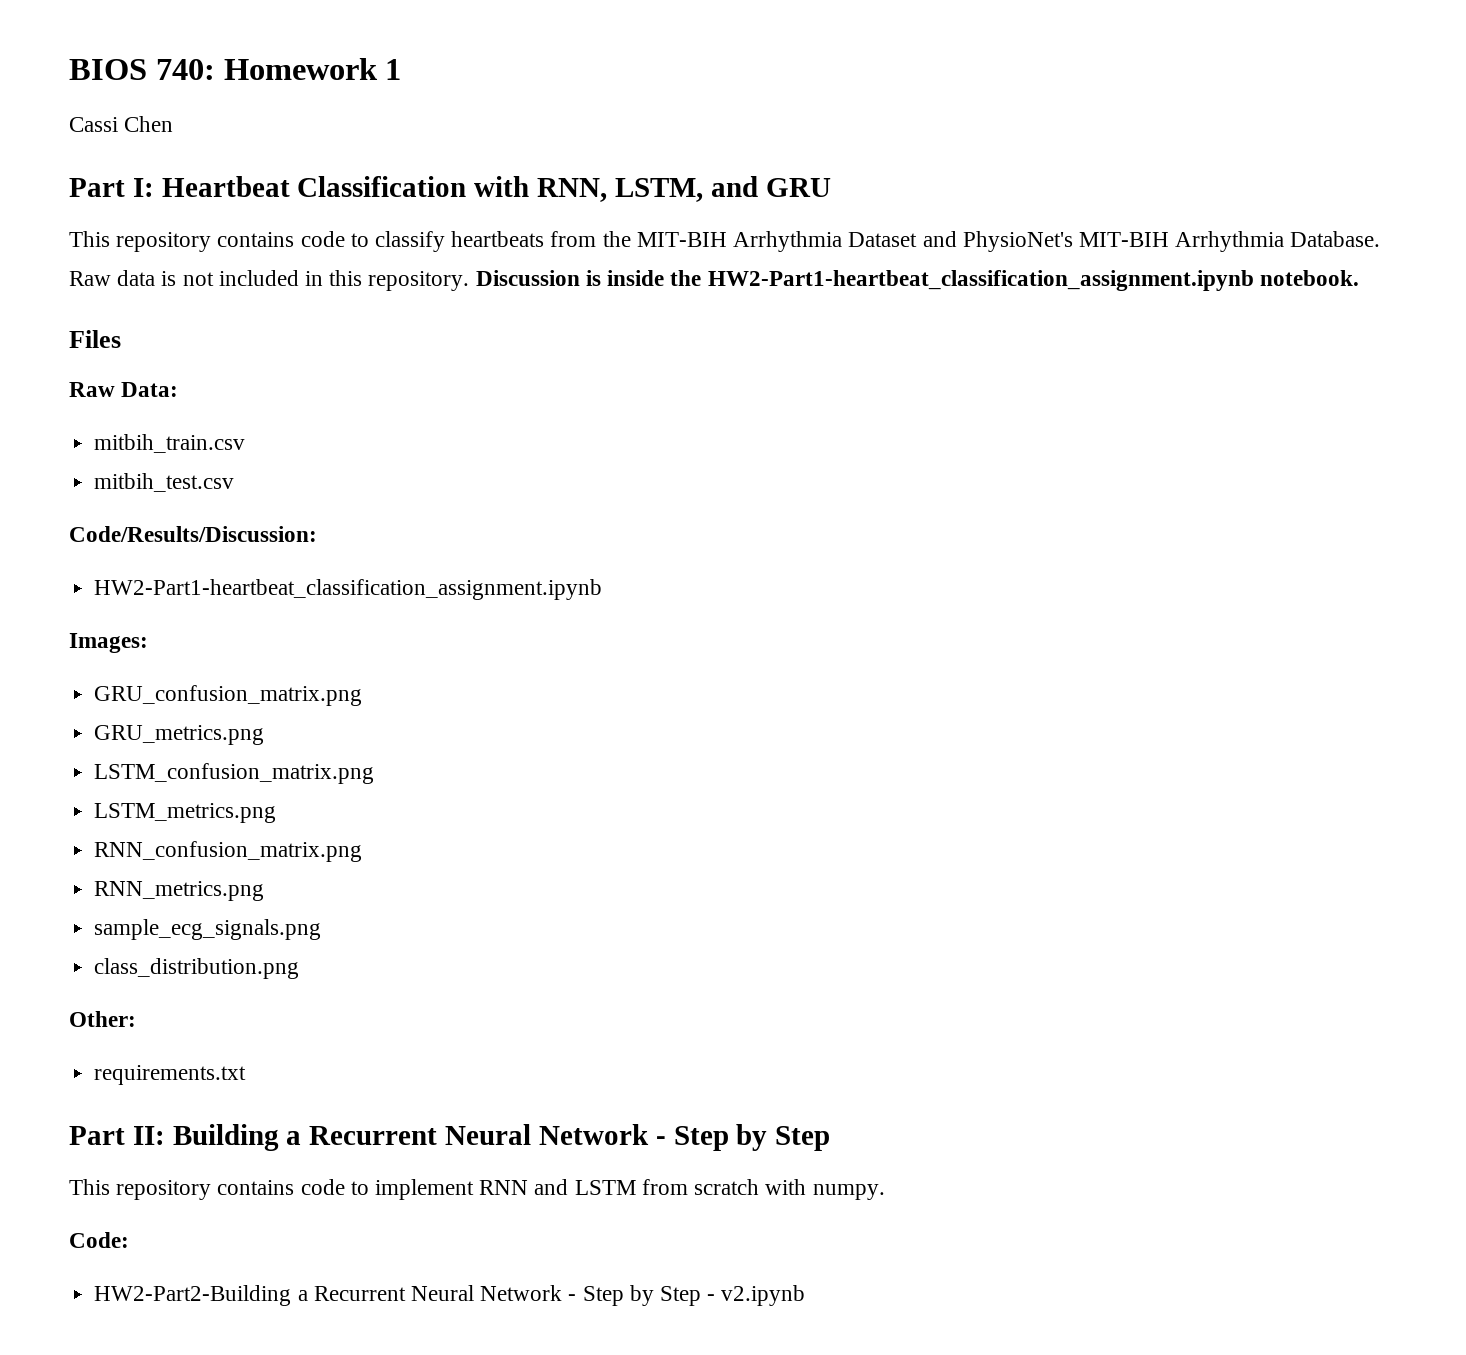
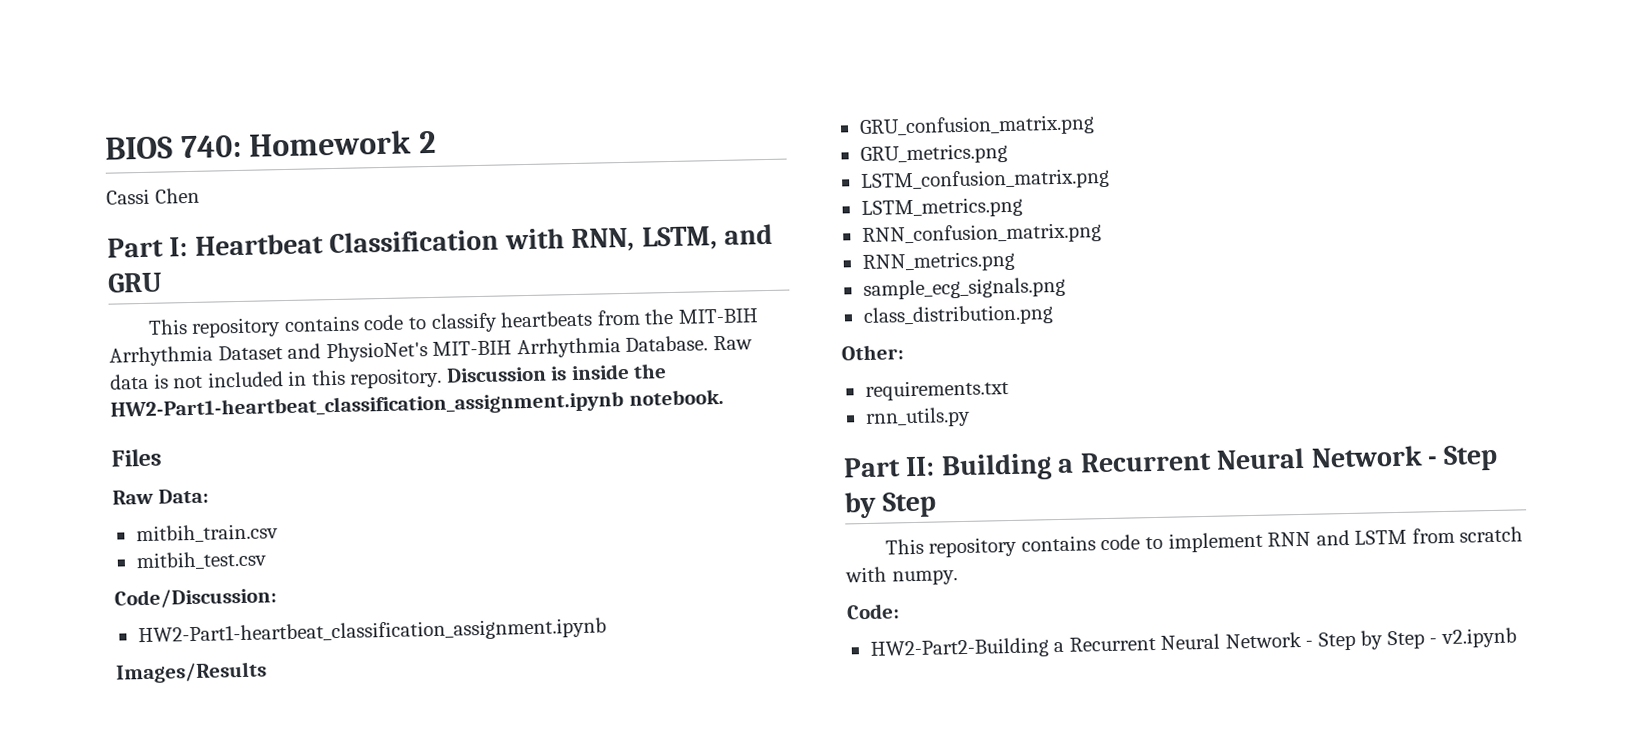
- BIOS 740: Homework 1
+ BIOS 740: Homework 2
- Code/Results/Discussion:
+ Code/Discussion:
- Images:
+ Images/Results
+ rnn_utils.py

